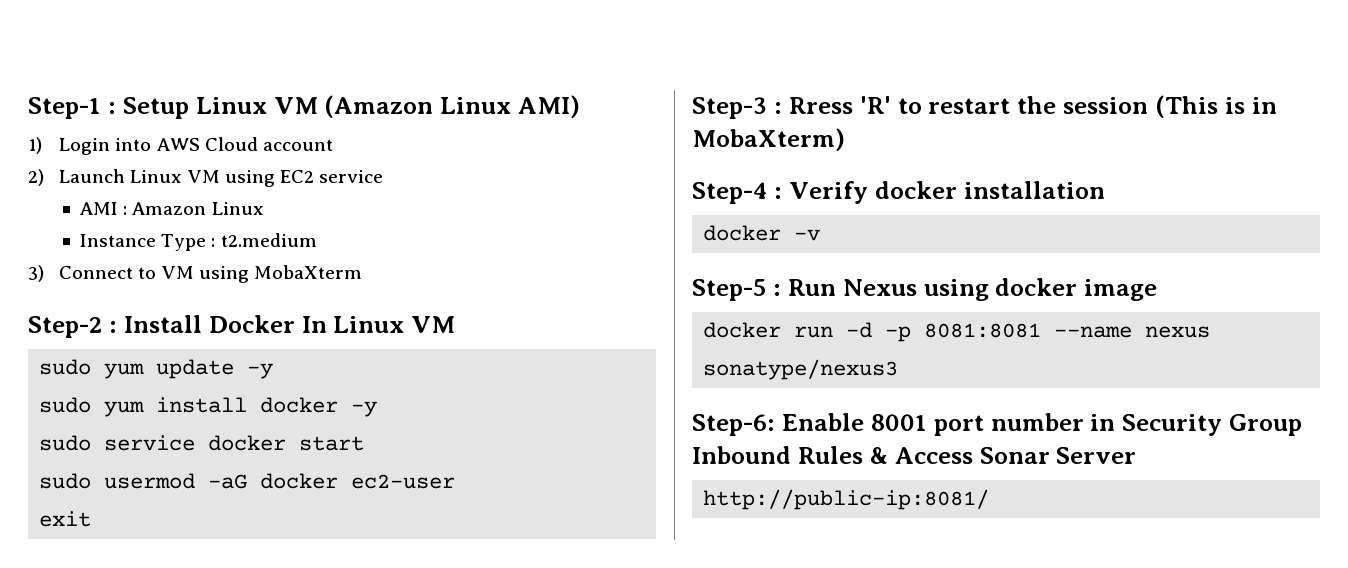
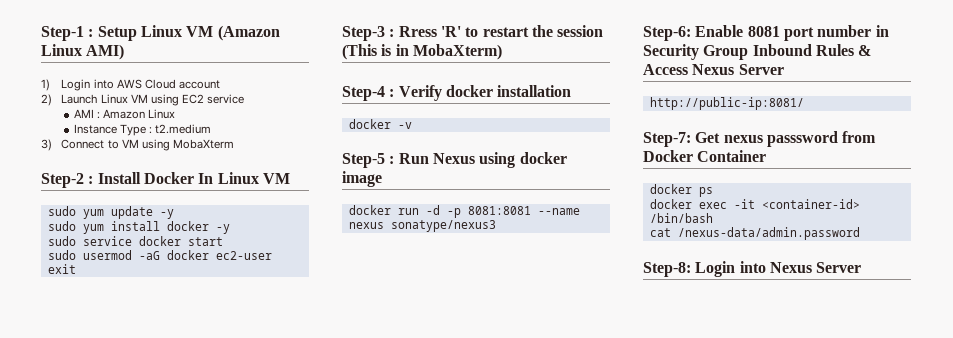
- Step-6: Enable 8001 port number in Security Group Inbound Rules & Access Sonar Server
+ Step-6: Enable 8081 port number in Security Group Inbound Rules & Access Nexus Server
+ Step-7: Get nexus passsword from Docker Container
+ docker ps
+ docker exec -it <container-id> /bin/bash
+ cat /nexus-data/admin.password
+ Step-8: Login into Nexus Server

